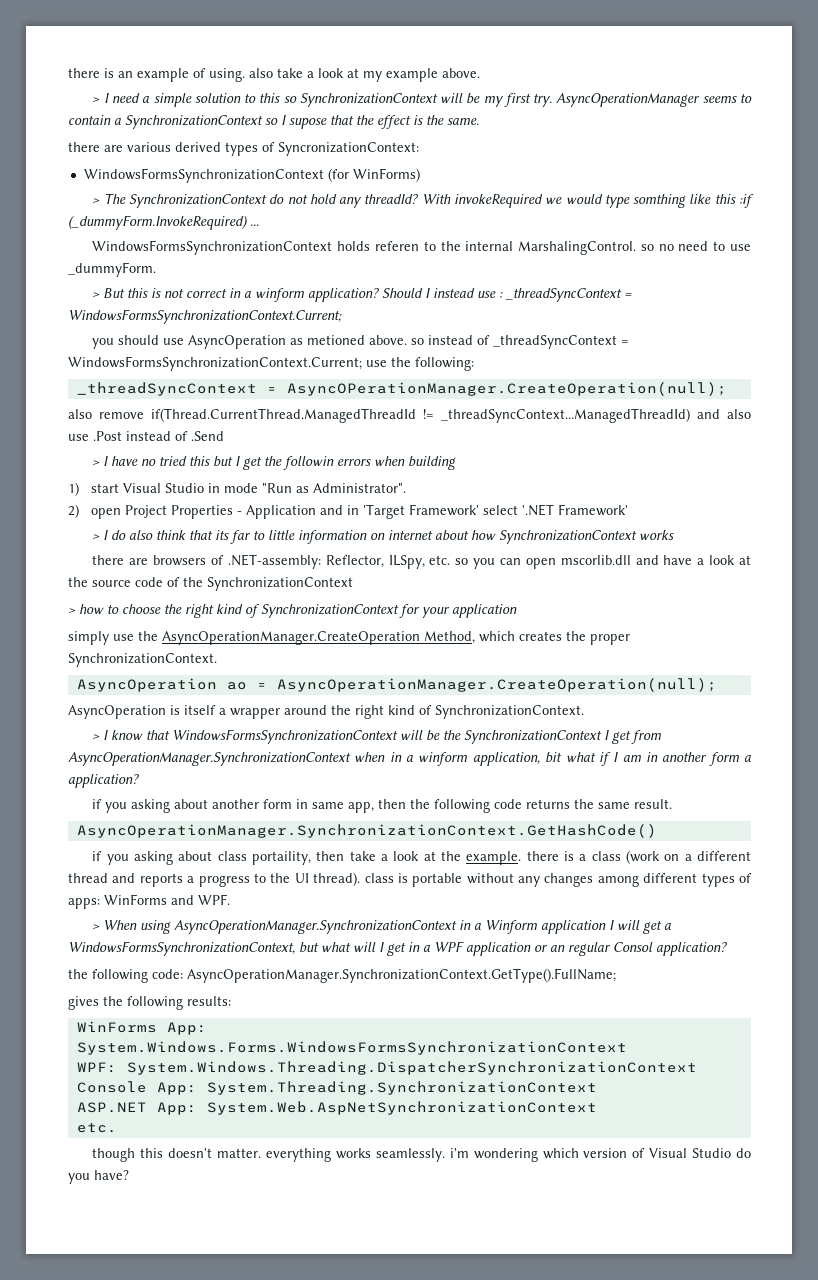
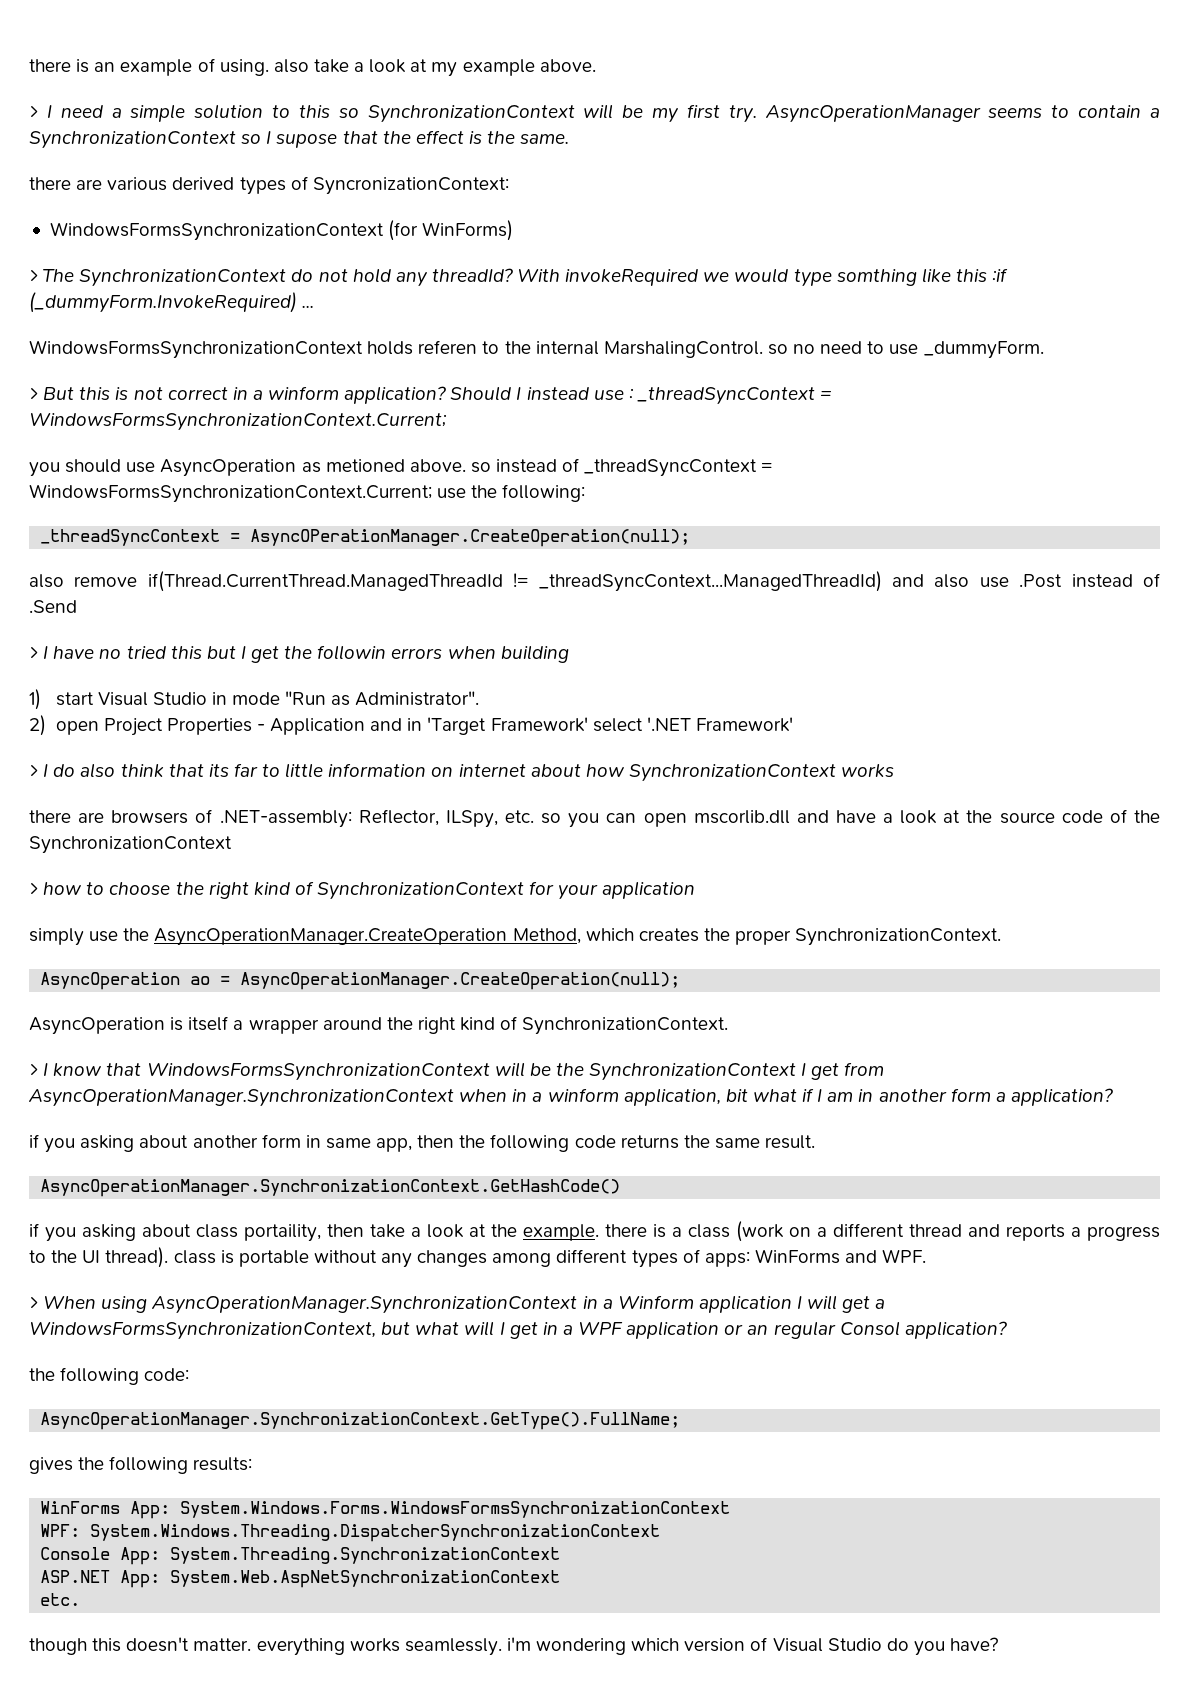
- the following code: AsyncOperationManager.SynchronizationContext.GetType().FullName;
+ the following code:
+ AsyncOperationManager.SynchronizationContext.GetType().FullName;

